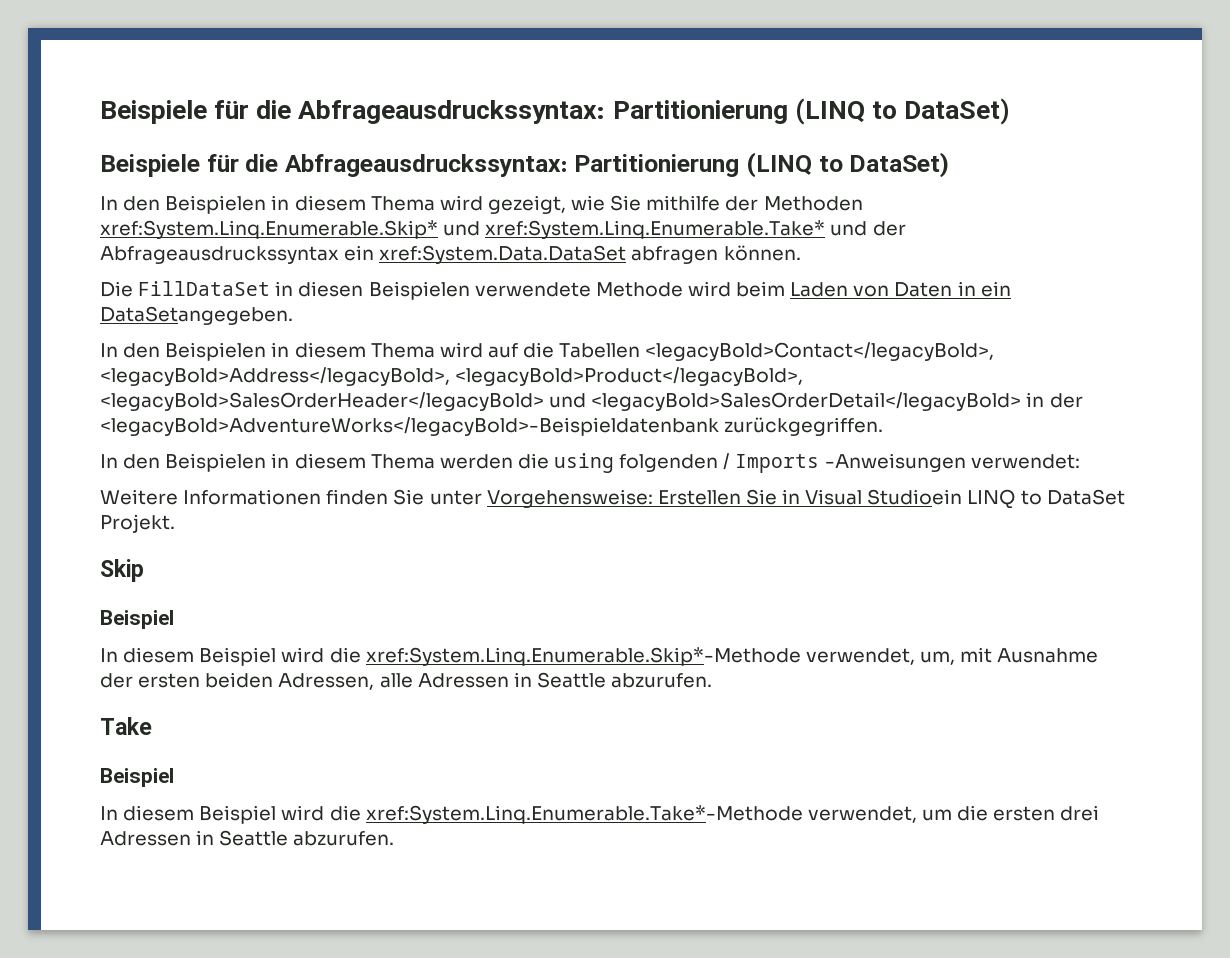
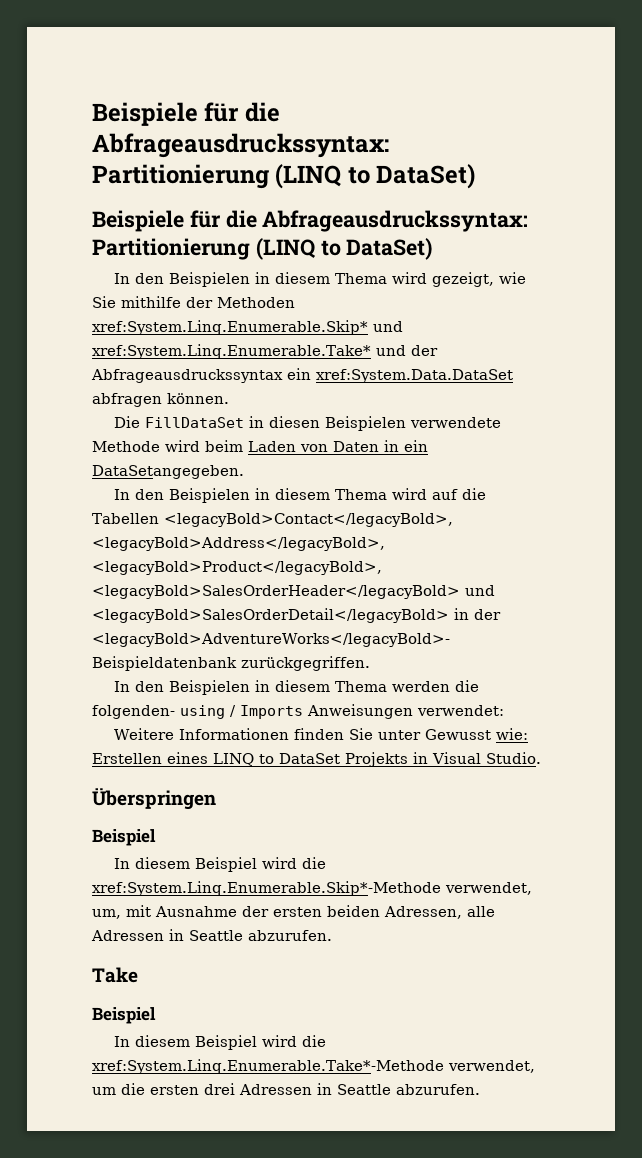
- In den Beispielen in diesem Thema werden die using folgenden / Imports -Anweisungen verwendet:
+ In den Beispielen in diesem Thema werden die folgenden- using / Imports Anweisungen verwendet:
- Weitere Informationen finden Sie unter Vorgehensweise: Erstellen Sie in Visual Studioein LINQ to DataSet Projekt.
- Skip
+ Weitere Informationen finden Sie unter Gewusst wie: Erstellen eines LINQ to DataSet Projekts in Visual Studio.
+ Überspringen

